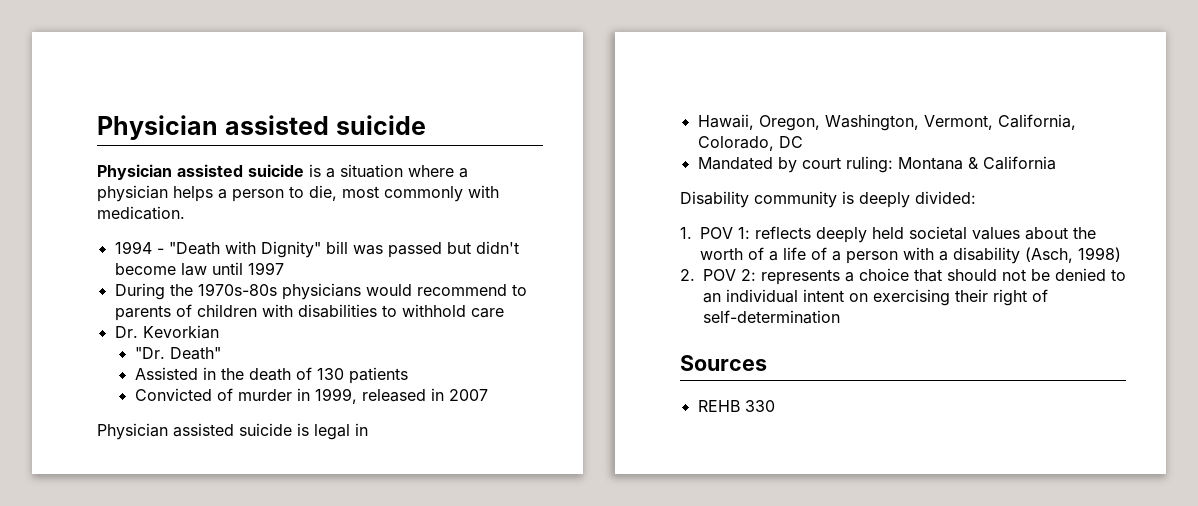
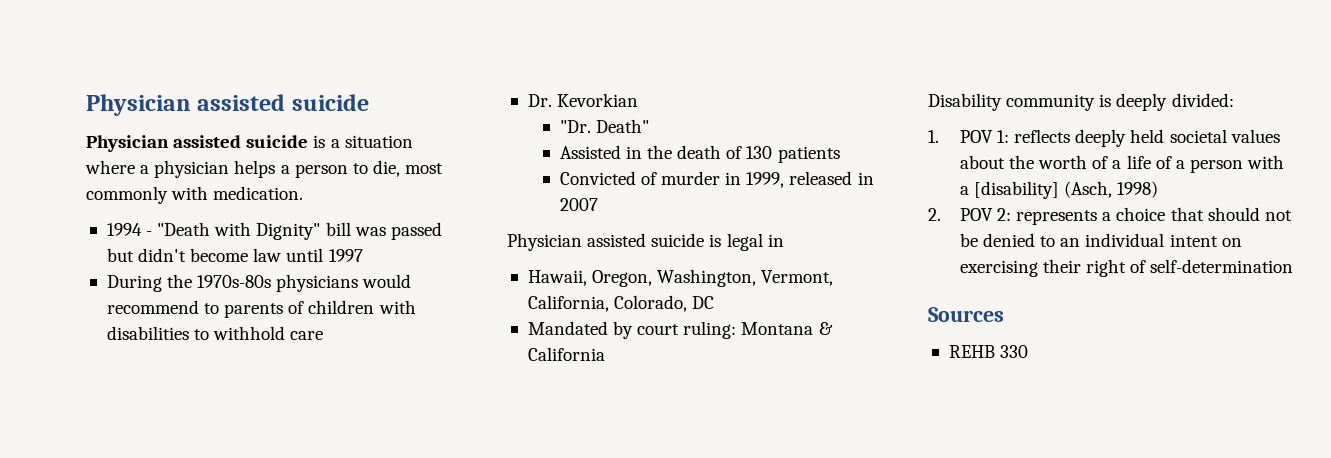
- 1. POV 1: reflects deeply held societal values about the worth of a life of a person with a disability (Asch, 1998)
+ 1. POV 1: reflects deeply held societal values about the worth of a life of a person with a [disability] (Asch, 1998)

